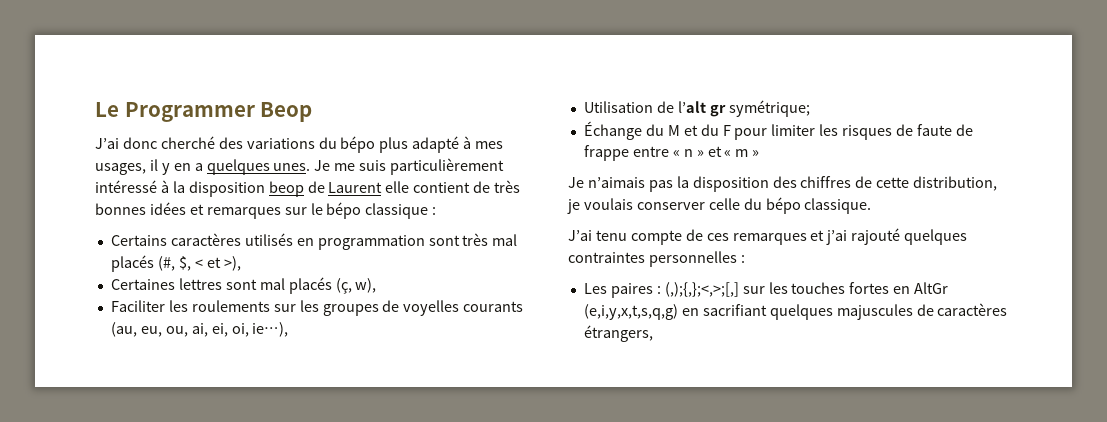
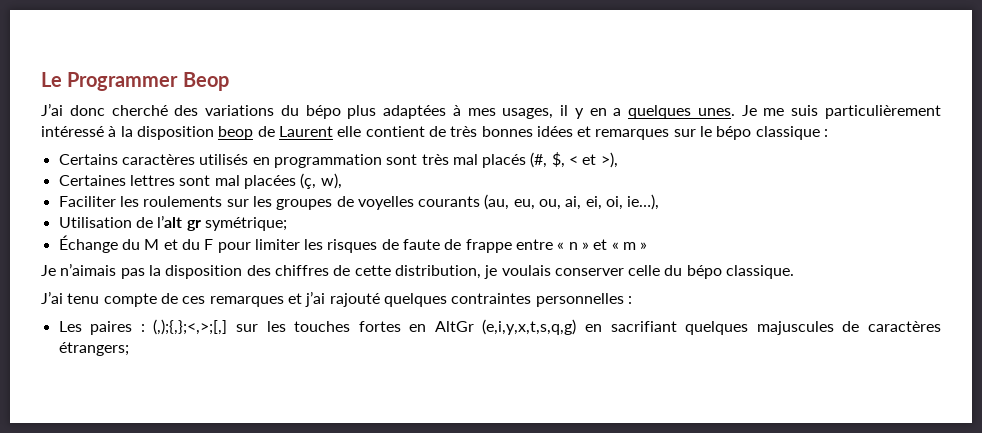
- J’ai donc cherché des variations du bépo plus adapté à mes usages, il y en a quelques unes.
+ J’ai donc cherché des variations du bépo plus adaptées à mes usages, il y en a quelques unes.
- Certaines lettres sont mal placés (ç, w),
+ Certaines lettres sont mal placées (ç, w),
- Les paires : (,);{,};<,>;[,] sur les touches fortes en AltGr (e,i,y,x,t,s,q,g) en sacrifiant quelques majuscules de caractères étrangers,
+ Les paires : (,);{,};<,>;[,] sur les touches fortes en AltGr (e,i,y,x,t,s,q,g) en sacrifiant quelques majuscules de caractères étrangers;

